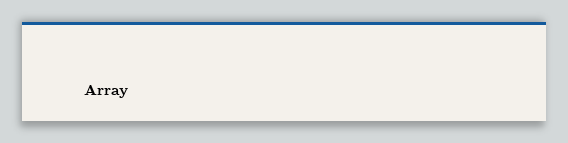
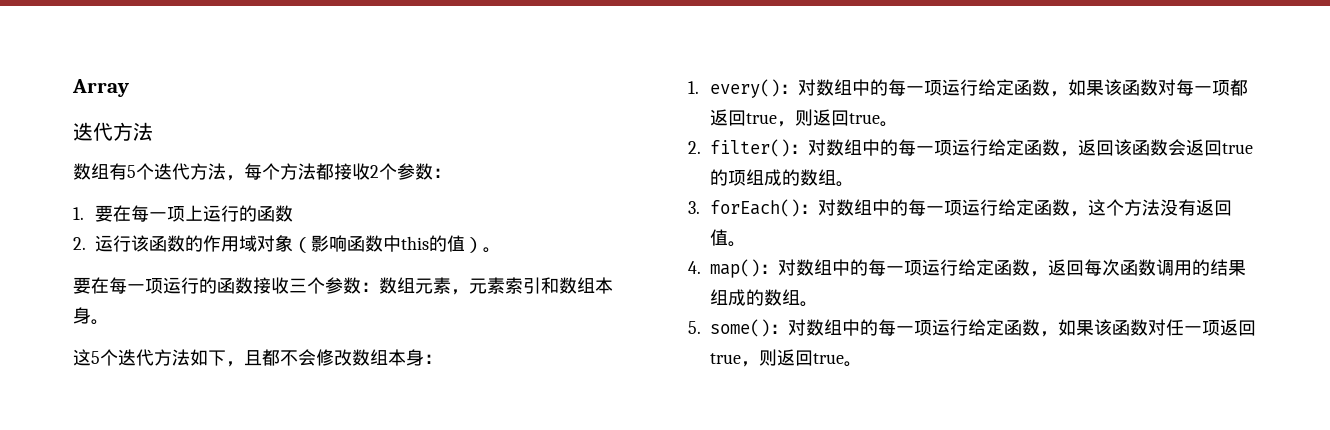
  Array
+ 迭代方法
+ 数组有5个迭代方法，每个方法都接收2个参数：
+ 1.要在每一项上运行的函数
+ 2.运行该函数的作用域对象（影响函数中this的值）。
+ 要在每一项运行的函数接收三个参数：数组元素，元素索引和数组本身。
+ 这5个迭代方法如下，且都不会修改数组本身：
+ 1. every()：对数组中的每一项运行给定函数，如果该函数对每一项都返回true，则返回true。
+ 2. filter()：对数组中的每一项运行给定函数，返回该函数会返回true的项组成的数组。
+ 3. forEach()：对数组中的每一项运行给定函数，这个方法没有返回值。
+ 4. map()：对数组中的每一项运行给定函数，返回每次函数调用的结果组成的数组。
+ 5. some()：对数组中的每一项运行给定函数，如果该函数对任一项返回true，则返回true。

